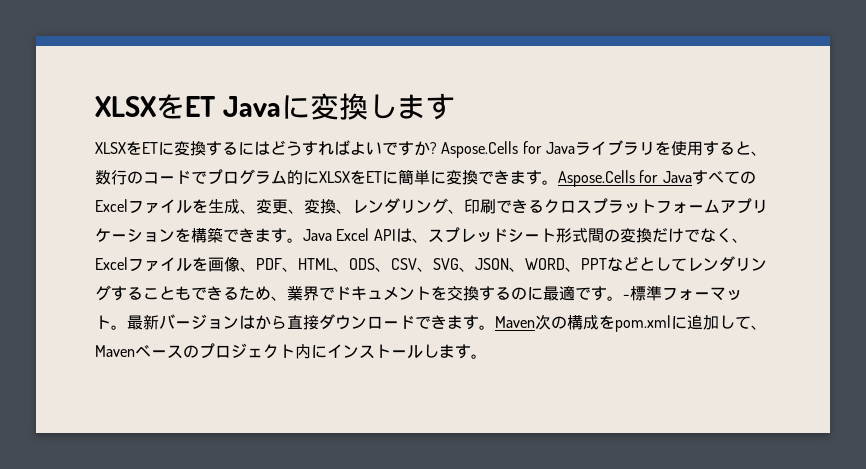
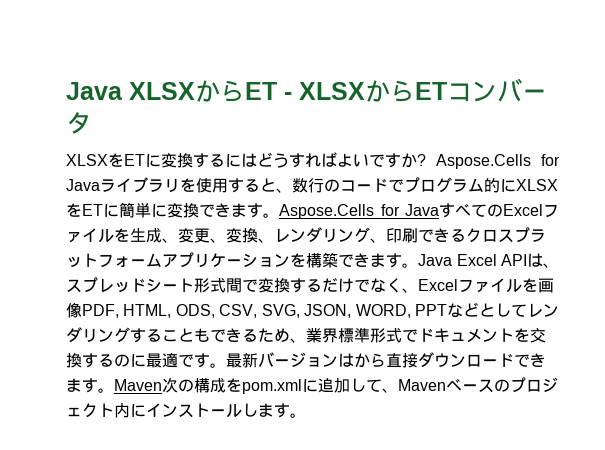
- XLSXをET Javaに変換します
+ Java XLSXからET - XLSXからETコンバータ
- Java Excel APIは、スプレッドシート形式間の変換だけでなく、Excelファイルを画像、PDF、HTML、ODS、CSV、SVG、JSON、WORD、PPTなどとしてレンダリングすることもできるため、業界でドキュメントを交換するのに最適です。
+ Java Excel APIは、スプレッドシート形式間で変換するだけでなく、Excelファイルを画像PDF, HTML, ODS, CSV, SVG, JSON, WORD, PPTなどとしてレンダリングすることもできるため、業界標準形式でドキュメントを交換するのに最適です。
- -標準フォーマット。

